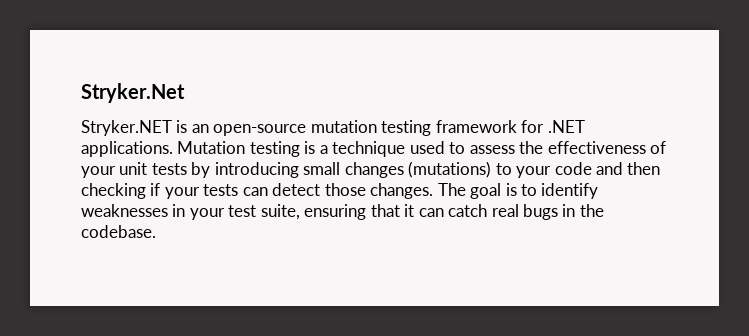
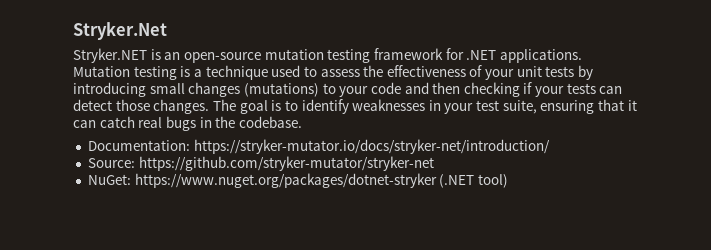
+ Documentation: https://stryker-mutator.io/docs/stryker-net/introduction/
+ Source: https://github.com/stryker-mutator/stryker-net
+ NuGet: https://www.nuget.org/packages/dotnet-stryker (.NET tool)

